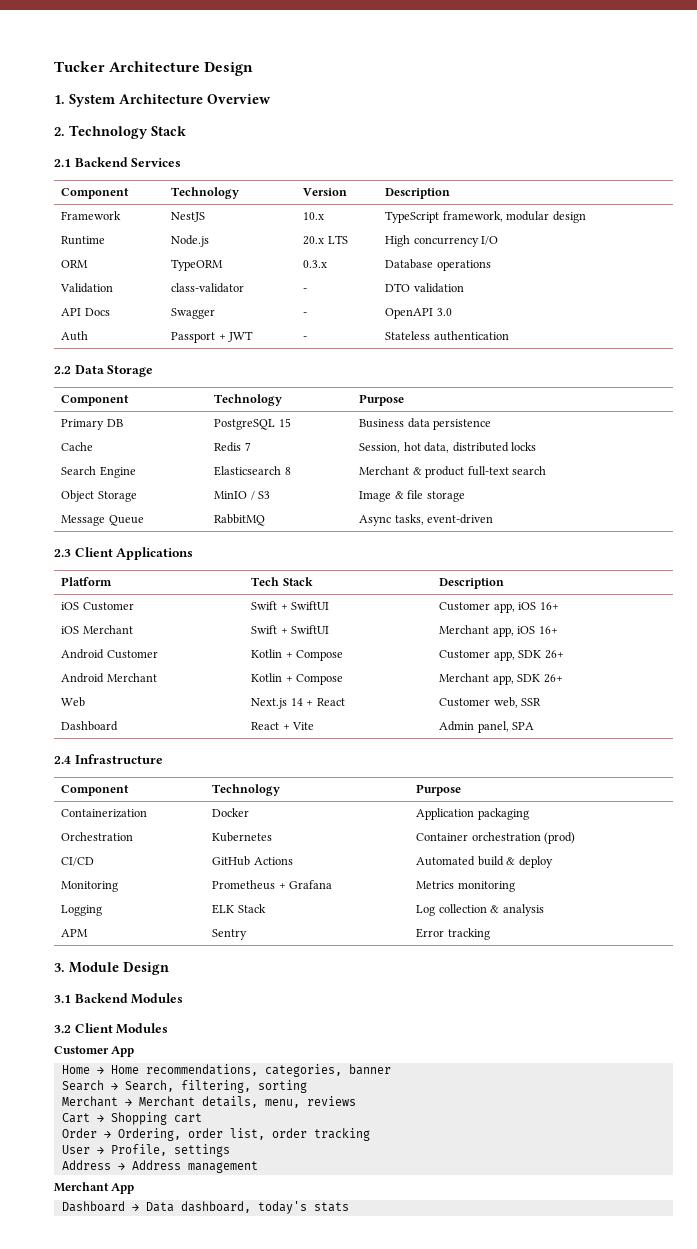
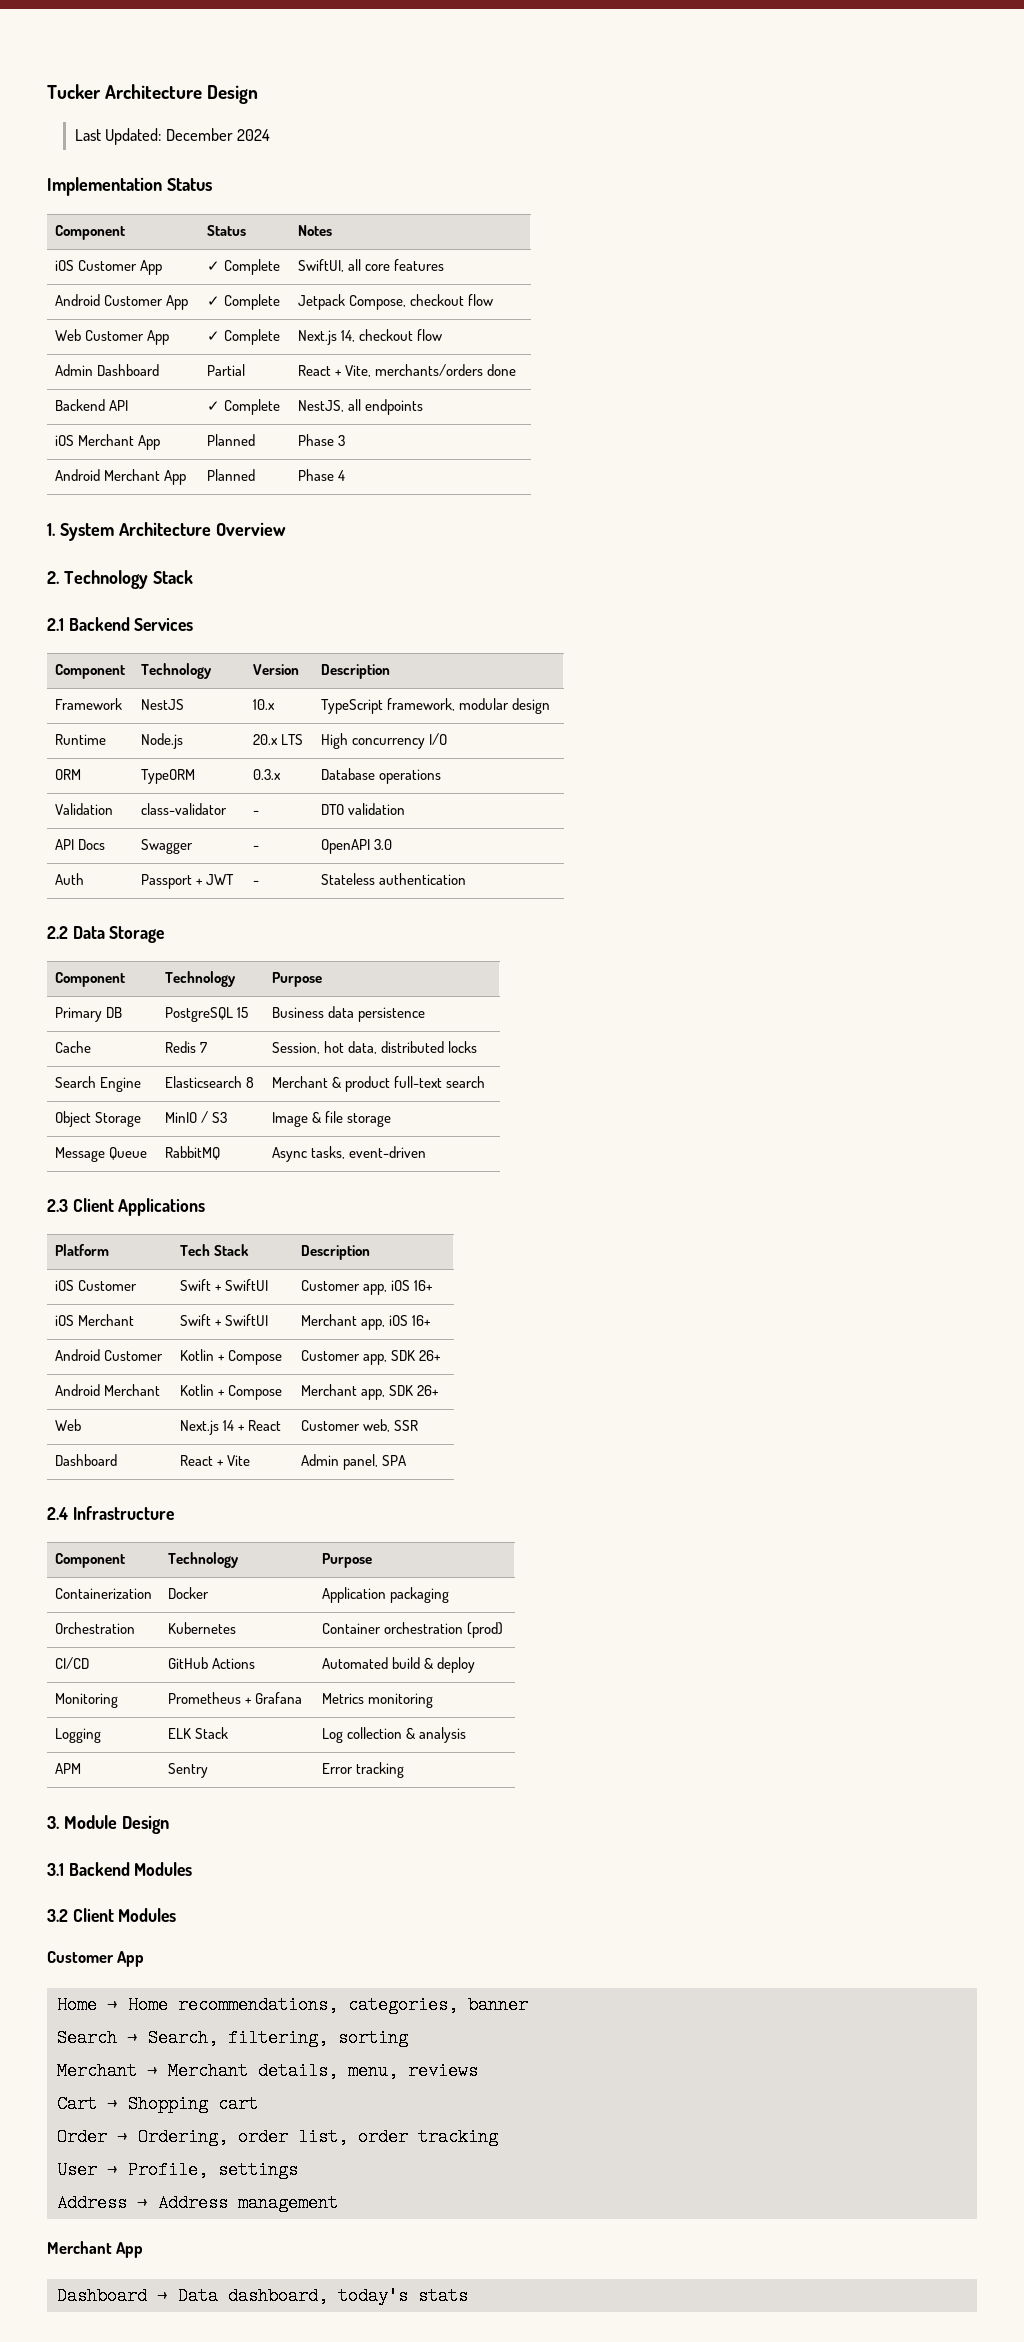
+ Last Updated: December 2024
+ Implementation Status
+ Component | Status | Notes
+ iOS Customer App | ✓ Complete | SwiftUI, all core features
+ Android Customer App | ✓ Complete | Jetpack Compose, checkout flow
+ Web Customer App | ✓ Complete | Next.js 14, checkout flow
+ Admin Dashboard | Partial | React + Vite, merchants/orders done
+ Backend API | ✓ Complete | NestJS, all endpoints
+ iOS Merchant App | Planned | Phase 3
+ Android Merchant App | Planned | Phase 4

